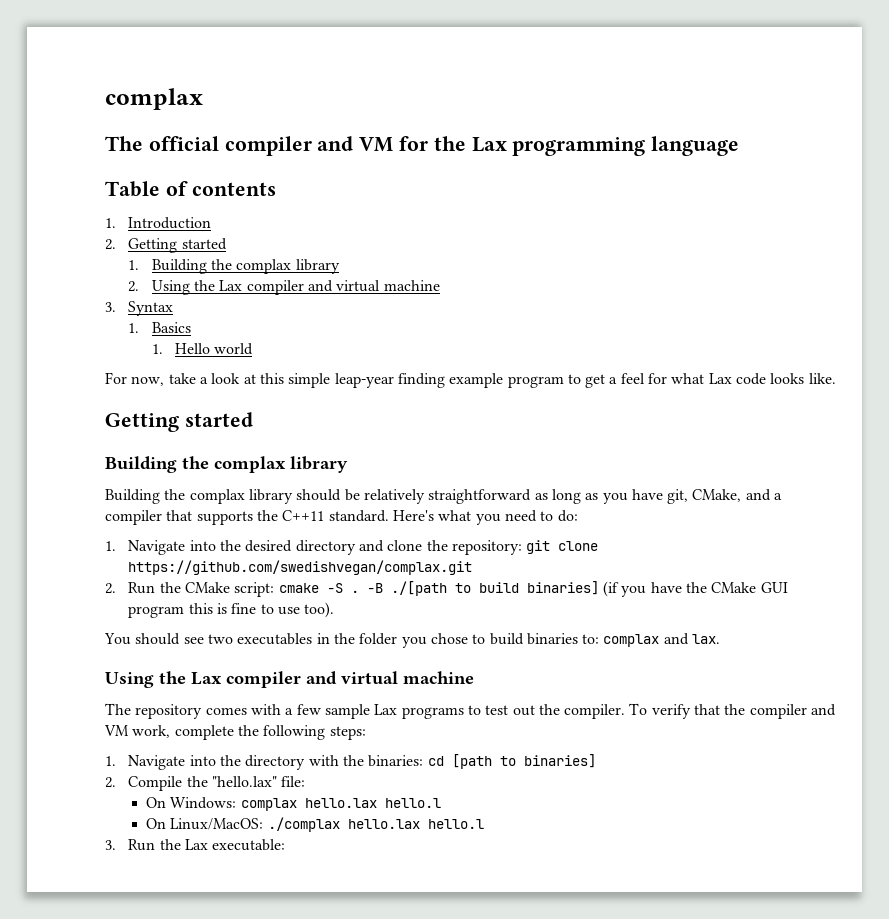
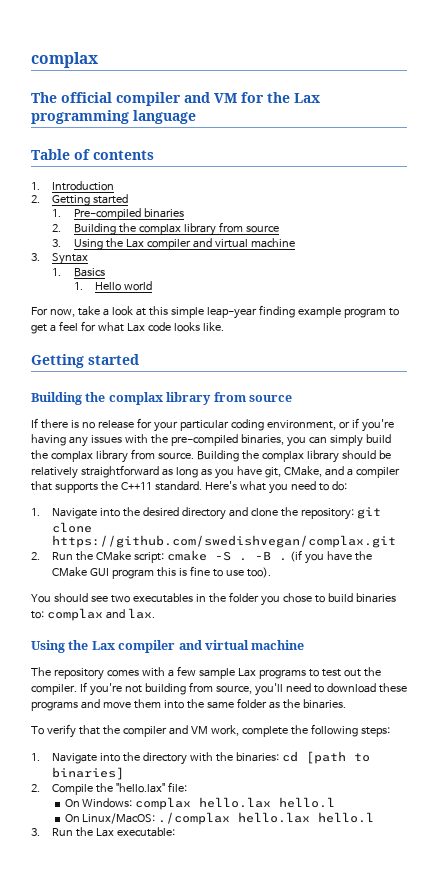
- 1. Building the complax library
- 2. Using the Lax compiler and virtual machine
+ 1. Pre-compiled binaries
+ 2. Building the complax library from source
+ 3. Using the Lax compiler and virtual machine
  For now, take a look at this simple leap-year finding example program to get a feel for what Lax code looks like.
  Getting started
- Building the complax library
- Building the complax library should be relatively straightforward as long as you have git, CMake, and a compiler that supports the C++11 standard.
+ Building the complax library from source
+ If there is no release for your particular coding environment, or if you're having any issues with the pre-compiled binaries, you can simply build the complax library from source. Building the complax library should be relatively straightforward as long as you have git, CMake, and a compiler that supports the C++11 standard.
- -B ./[path to build binaries] (if you have the CMake GUI program this is fine to use too).
+ -B . (if you have the CMake GUI program this is fine to use too).
- The repository comes with a few sample Lax programs to test out the compiler. To verify that the compiler and VM work, complete the following steps:
+ The repository comes with a few sample Lax programs to test out the compiler. If you're not building from source, you'll need to download these programs and move them into the same folder as the binaries.
+ To verify that the compiler and VM work, complete the following steps:

